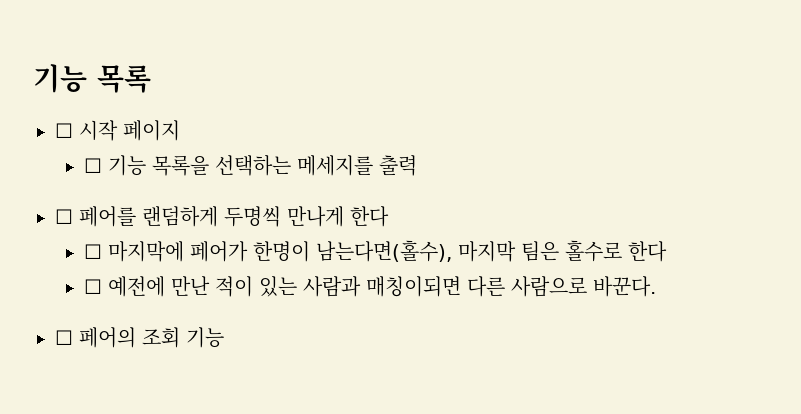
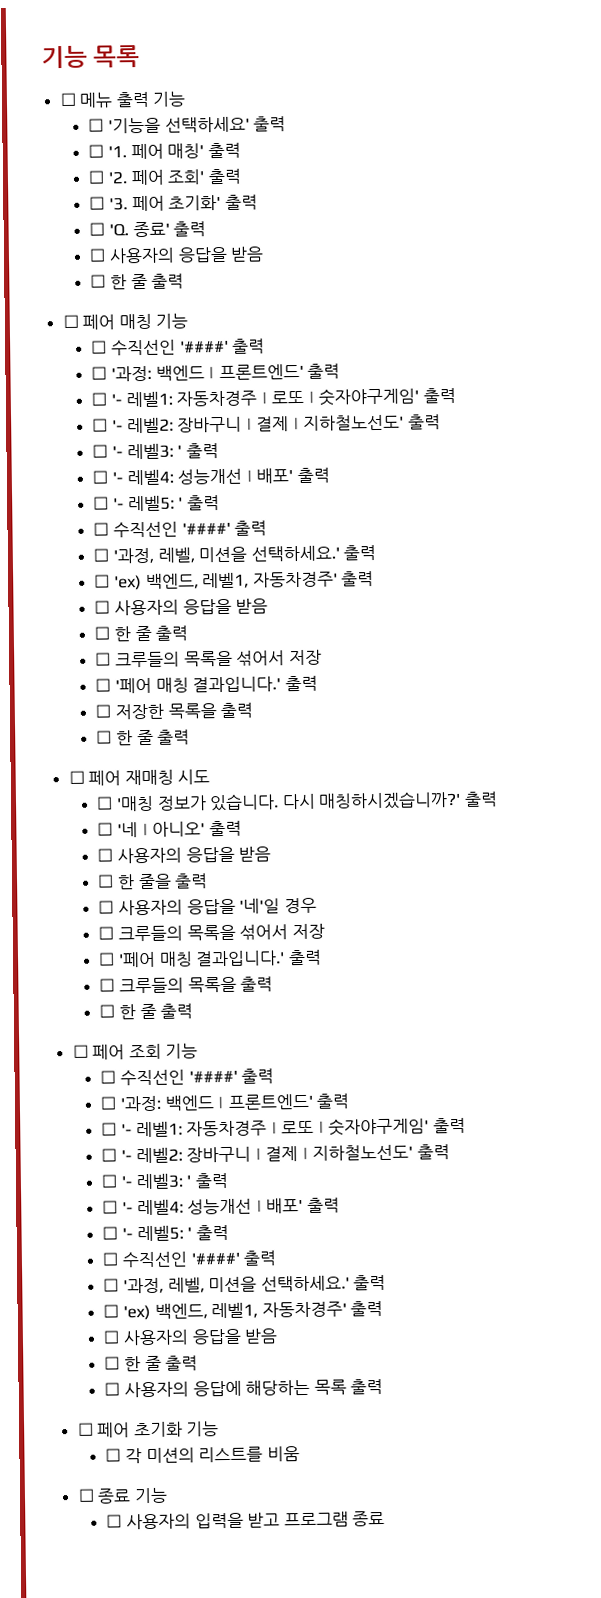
- ☐ 시작 페이지
- ☐ 기능 목록을 선택하는 메세지를 출력
- ☐ 페어를 랜덤하게 두명씩 만나게 한다
- ☐ 마지막에 페어가 한명이 남는다면(홀수), 마지막 팀은 홀수로 한다
- ☐ 예전에 만난 적이 있는 사람과 매칭이되면 다른 사람으로 바꾼다.
- ☐ 페어의 조회 기능
+ ☐ 메뉴 출력 기능
+ ☐ '기능을 선택하세요' 출력
+ ☐ '1. 페어 매칭' 출력
+ ☐ '2. 페어 조회' 출력
+ ☐ '3. 페어 초기화' 출력
+ ☐ 'Q. 종료' 출력
+ ☐ 사용자의 응답을 받음
+ ☐ 한 줄 출력
+ ☐ 페어 매칭 기능
+ ☐ 수직선인 '####' 출력
+ ☐ '과정: 백엔드 | 프론트엔드' 출력
+ ☐ '- 레벨1: 자동차경주 | 로또 | 숫자야구게임' 출력
+ ☐ '- 레벨2: 장바구니 | 결제 | 지하철노선도' 출력
+ ☐ '- 레벨3: ' 출력
+ ☐ '- 레벨4: 성능개선 | 배포' 출력
+ ☐ '- 레벨5: ' 출력
+ ☐ 수직선인 '####' 출력
+ ☐ '과정, 레벨, 미션을 선택하세요.' 출력
+ ☐ 'ex) 백엔드, 레벨1, 자동차경주' 출력
+ ☐ 사용자의 응답을 받음
+ ☐ 한 줄 출력
+ ☐ 크루들의 목록을 섞어서 저장
+ ☐ '페어 매칭 결과입니다.' 출력
+ ☐ 저장한 목록을 출력
+ ☐ 한 줄 출력
+ ☐ 페어 재매칭 시도
+ ☐ '매칭 정보가 있습니다. 다시 매칭하시겠습니까?' 출력
+ ☐ '네 | 아니오' 출력
+ ☐ 사용자의 응답을 받음
+ ☐ 한 줄을 출력
+ ☐ 사용자의 응답을 '네'일 경우
+ ☐ 크루들의 목록을 섞어서 저장
+ ☐ '페어 매칭 결과입니다.' 출력
+ ☐ 크루들의 목록을 출력
+ ☐ 한 줄 출력
+ ☐ 페어 조회 기능
+ ☐ 수직선인 '####' 출력
+ ☐ '과정: 백엔드 | 프론트엔드' 출력
+ ☐ '- 레벨1: 자동차경주 | 로또 | 숫자야구게임' 출력
+ ☐ '- 레벨2: 장바구니 | 결제 | 지하철노선도' 출력
+ ☐ '- 레벨3: ' 출력
+ ☐ '- 레벨4: 성능개선 | 배포' 출력
+ ☐ '- 레벨5: ' 출력
+ ☐ 수직선인 '####' 출력
+ ☐ '과정, 레벨, 미션을 선택하세요.' 출력
+ ☐ 'ex) 백엔드, 레벨1, 자동차경주' 출력
+ ☐ 사용자의 응답을 받음
+ ☐ 한 줄 출력
+ ☐ 사용자의 응답에 해당하는 목록 출력
+ ☐ 페어 초기화 기능
+ ☐ 각 미션의 리스트를 비움
+ ☐ 종료 기능
+ ☐ 사용자의 입력을 받고 프로그램 종료

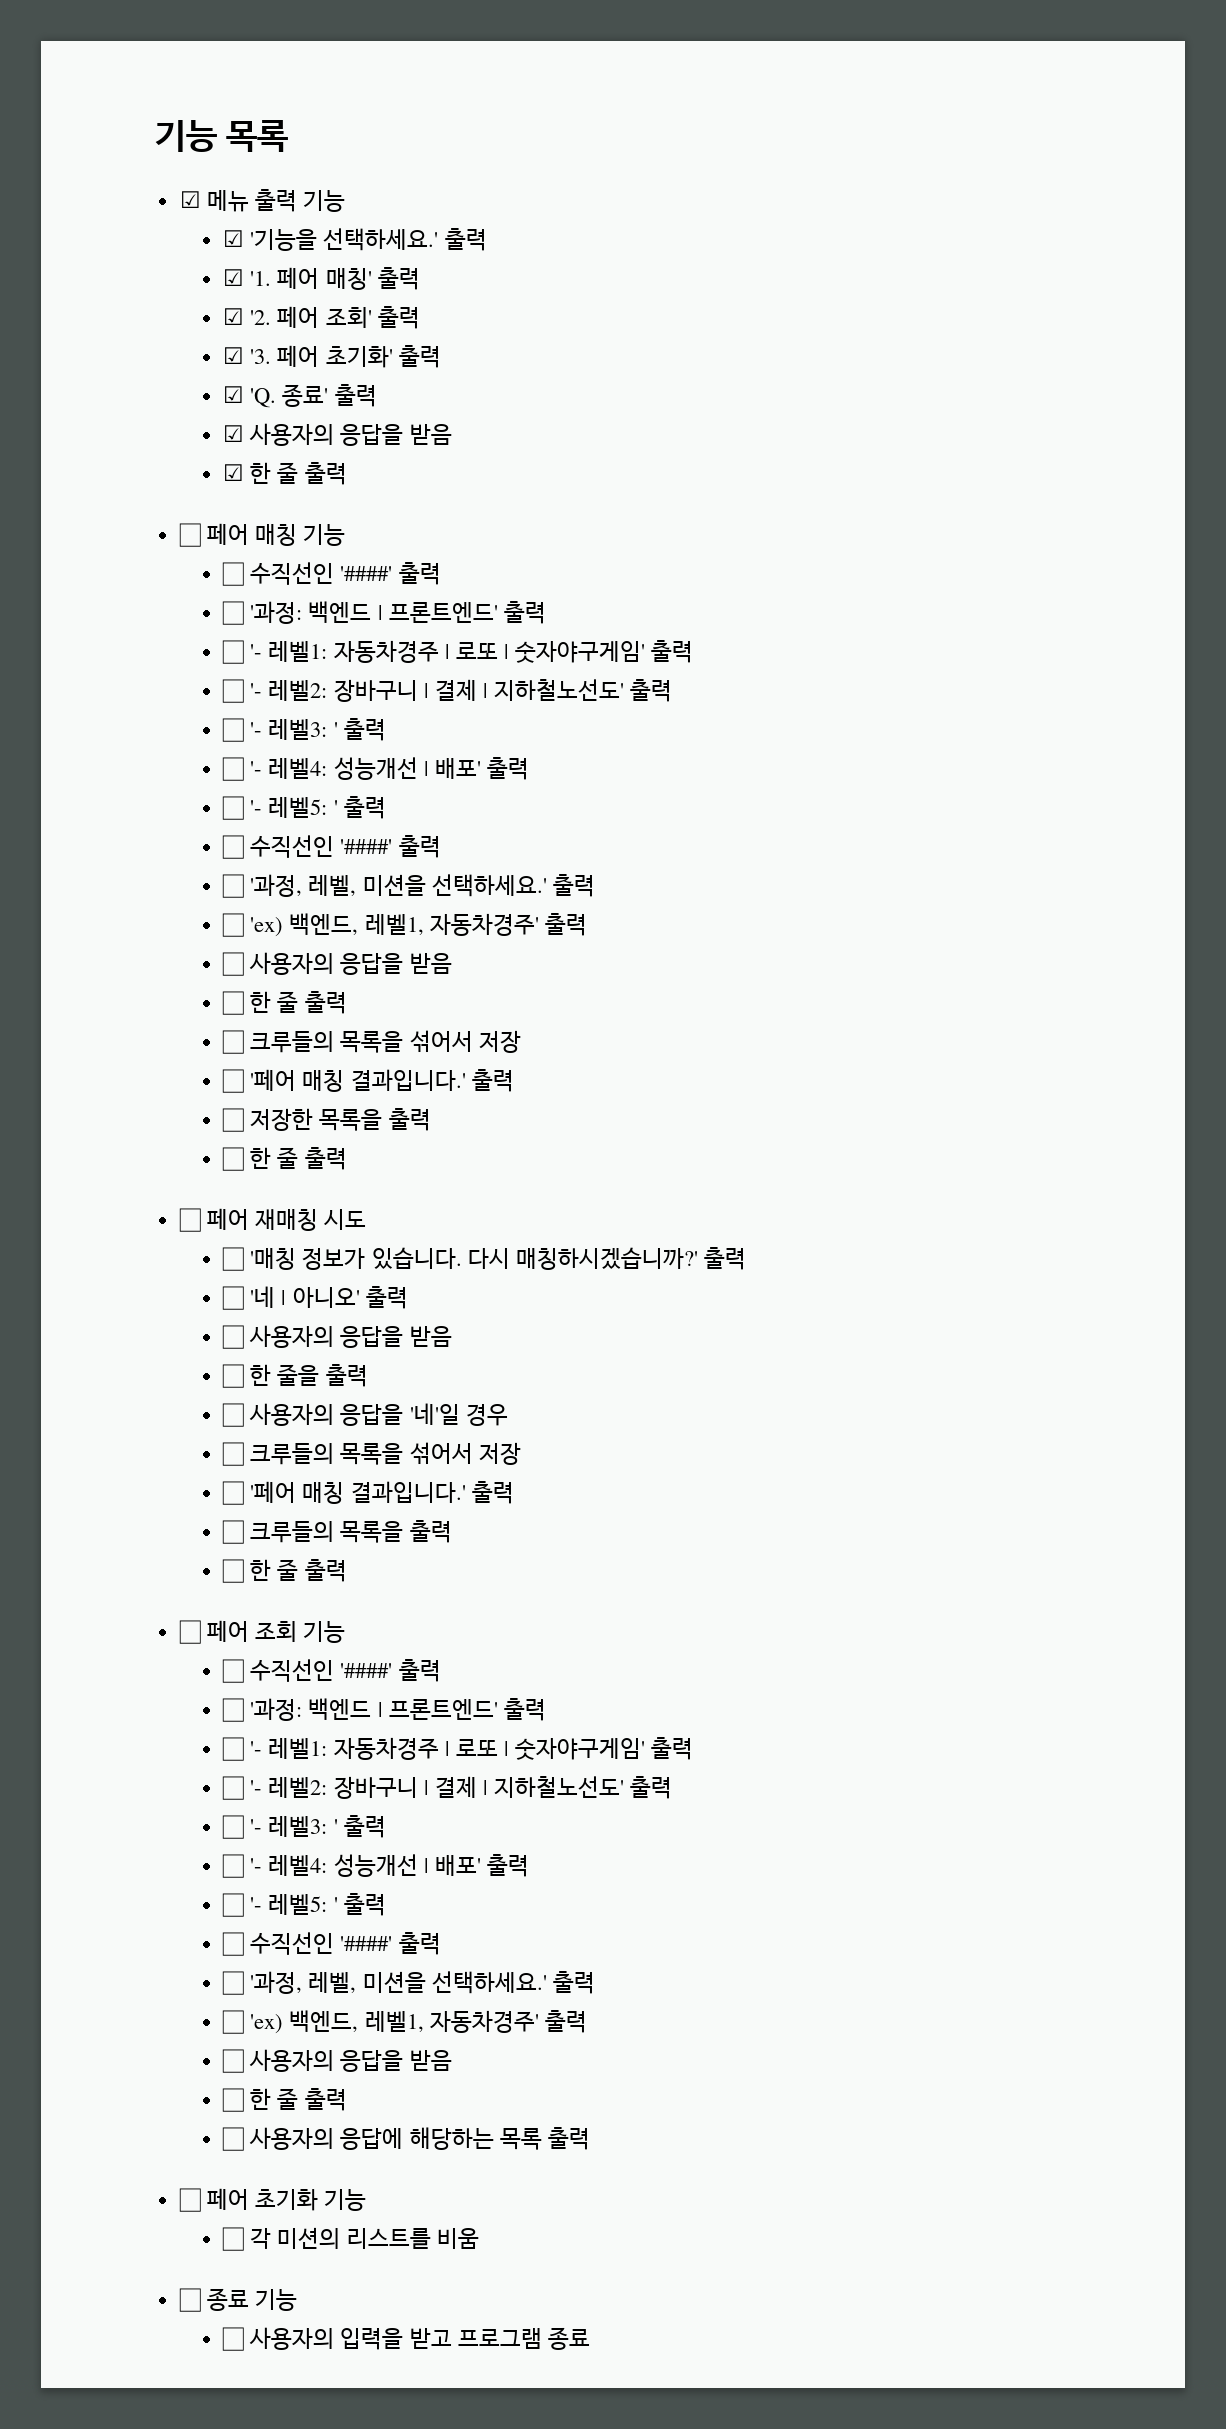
- ☐ 메뉴 출력 기능
+ ☑ 메뉴 출력 기능
- ☐ '기능을 선택하세요' 출력
- ☐ '1. 페어 매칭' 출력
+ ☑ '기능을 선택하세요.' 출력
+ ☑ '1. 페어 매칭' 출력
- ☐ '2. 페어 조회' 출력
+ ☑ '2. 페어 조회' 출력
- ☐ '3. 페어 초기화' 출력
+ ☑ '3. 페어 초기화' 출력
- ☐ 'Q. 종료' 출력
- ☐ 사용자의 응답을 받음
- ☐ 한 줄 출력
+ ☑ 'Q. 종료' 출력
+ ☑ 사용자의 응답을 받음
+ ☑ 한 줄 출력

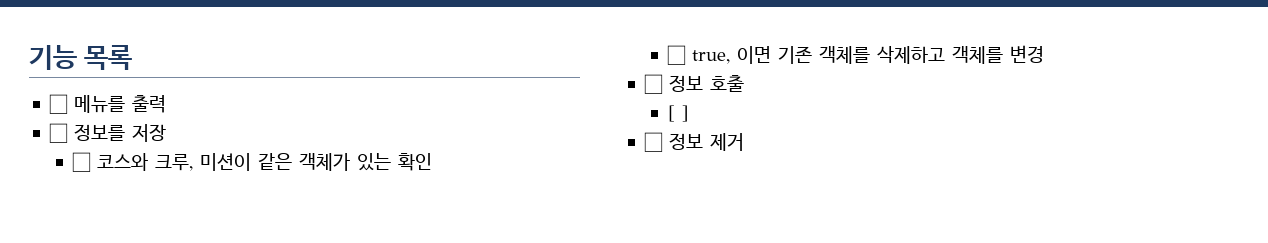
- ☑ 메뉴 출력 기능
- ☑ '기능을 선택하세요.' 출력
- ☑ '1. 페어 매칭' 출력
- ☑ '2. 페어 조회' 출력
- ☑ '3. 페어 초기화' 출력
- ☑ 'Q. 종료' 출력
- ☑ 사용자의 응답을 받음
- ☑ 한 줄 출력
- ☐ 페어 매칭 기능
- ☐ 수직선인 '####' 출력
- ☐ '과정: 백엔드 | 프론트엔드' 출력
- ☐ '- 레벨1: 자동차경주 | 로또 | 숫자야구게임' 출력
- ☐ '- 레벨2: 장바구니 | 결제 | 지하철노선도' 출력
- ☐ '- 레벨3: ' 출력
- ☐ '- 레벨4: 성능개선 | 배포' 출력
- ☐ '- 레벨5: ' 출력
- ☐ 수직선인 '####' 출력
- ☐ '과정, 레벨, 미션을 선택하세요.' 출력
- ☐ 'ex) 백엔드, 레벨1, 자동차경주' 출력
- ☐ 사용자의 응답을 받음
- ☐ 한 줄 출력
- ☐ 크루들의 목록을 섞어서 저장
- ☐ '페어 매칭 결과입니다.' 출력
- ☐ 저장한 목록을 출력
- ☐ 한 줄 출력
- ☐ 페어 재매칭 시도
- ☐ '매칭 정보가 있습니다. 다시 매칭하시겠습니까?' 출력
- ☐ '네 | 아니오' 출력
- ☐ 사용자의 응답을 받음
- ☐ 한 줄을 출력
- ☐ 사용자의 응답을 '네'일 경우
- ☐ 크루들의 목록을 섞어서 저장
- ☐ '페어 매칭 결과입니다.' 출력
- ☐ 크루들의 목록을 출력
- ☐ 한 줄 출력
- ☐ 페어 조회 기능
- ☐ 수직선인 '####' 출력
- ☐ '과정: 백엔드 | 프론트엔드' 출력
- ☐ '- 레벨1: 자동차경주 | 로또 | 숫자야구게임' 출력
- ☐ '- 레벨2: 장바구니 | 결제 | 지하철노선도' 출력
- ☐ '- 레벨3: ' 출력
- ☐ '- 레벨4: 성능개선 | 배포' 출력
- ☐ '- 레벨5: ' 출력
- ☐ 수직선인 '####' 출력
- ☐ '과정, 레벨, 미션을 선택하세요.' 출력
- ☐ 'ex) 백엔드, 레벨1, 자동차경주' 출력
- ☐ 사용자의 응답을 받음
- ☐ 한 줄 출력
- ☐ 사용자의 응답에 해당하는 목록 출력
- ☐ 페어 초기화 기능
- ☐ 각 미션의 리스트를 비움
- ☐ 종료 기능
- ☐ 사용자의 입력을 받고 프로그램 종료
+ ☐ 메뉴를 출력
+ ☐ 정보를 저장
+ ☐ 코스와 크루, 미션이 같은 객체가 있는 확인
+ ☐ true, 이면 기존 객체를 삭제하고 객체를 변경
+ ☐ 정보 호출
+ [ ]
+ ☐ 정보 제거

